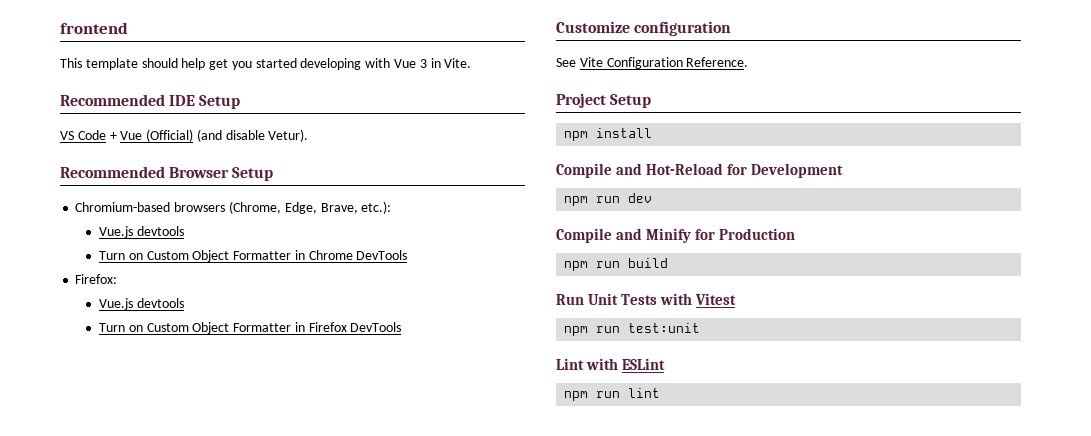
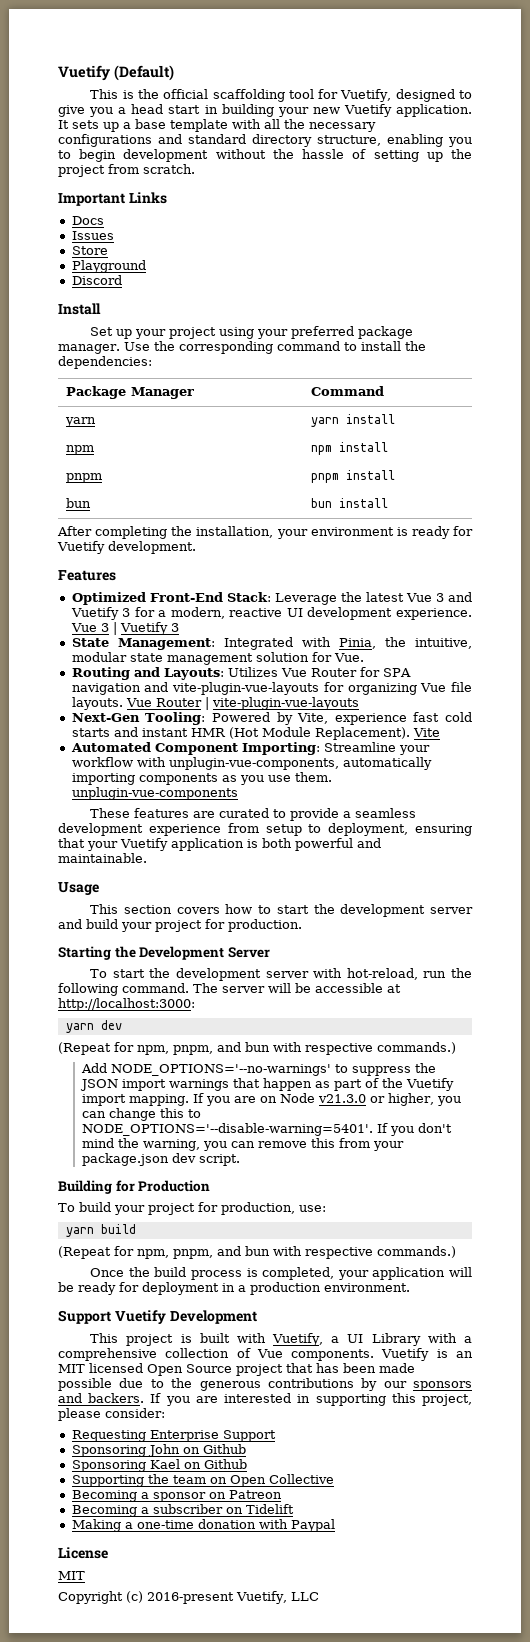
- frontend
- This template should help get you started developing with Vue 3 in Vite.
- Recommended IDE Setup
- VS Code + Vue (Official) (and disable Vetur).
- Recommended Browser Setup
- Chromium-based browsers (Chrome, Edge, Brave, etc.):
- Vue.js devtools
- Turn on Custom Object Formatter in Chrome DevTools
- Firefox:
- Vue.js devtools
- Turn on Custom Object Formatter in Firefox DevTools
- Customize configuration
- See Vite Configuration Reference.
- Project Setup
- npm install
- Compile and Hot-Reload for Development
- npm run dev
- Compile and Minify for Production
- npm run build
- Run Unit Tests with Vitest
- npm run test:unit
- Lint with ESLint
- npm run lint
+ Vuetify (Default)
+ This is the official scaffolding tool for Vuetify, designed to give you a head start in building your new Vuetify application. It sets up a base template with all the necessary configurations and standard directory structure, enabling you to begin development without the hassle of setting up the project from scratch.
+ Important Links
+ Docs
+ Issues
+ Store
+ Playground
+ Discord
+ Install
+ Set up your project using your preferred package manager. Use the corresponding command to install the dependencies:
+ Package Manager | Command
+ yarn | yarn install
+ npm | npm install
+ pnpm | pnpm install
+ bun | bun install
+ After completing the installation, your environment is ready for Vuetify development.
+ Features
+ Optimized Front-End Stack: Leverage the latest Vue 3 and Vuetify 3 for a modern, reactive UI development experience. Vue 3 | Vuetify 3
+ State Management: Integrated with Pinia, the intuitive, modular state management solution for Vue.
+ Routing and Layouts: Utilizes Vue Router for SPA navigation and vite-plugin-vue-layouts for organizing Vue file layouts. Vue Router | vite-plugin-vue-layouts
+ Next-Gen Tooling: Powered by Vite, experience fast cold starts and instant HMR (Hot Module Replacement). Vite
+ Automated Component Importing: Streamline your workflow with unplugin-vue-components, automatically importing components as you use them. unplugin-vue-components
+ These features are curated to provide a seamless development experience from setup to deployment, ensuring that your Vuetify application is both powerful and maintainable.
+ Usage
+ This section covers how to start the development server and build your project for production.
+ Starting the Development Server
+ To start the development server with hot-reload, run the following command. The server will be accessible at http://localhost:3000:
+ yarn dev
+ (Repeat for npm, pnpm, and bun with respective commands.)
+ Add NODE_OPTIONS='--no-warnings' to suppress the JSON import warnings that happen as part of the Vuetify import mapping. If you are on Node v21.3.0 or higher, you can change this to NODE_OPTIONS='--disable-warning=5401'. If you don't mind the warning, you can remove this from your package.json dev script.
+ Building for Production
+ To build your project for production, use:
+ yarn build
+ (Repeat for npm, pnpm, and bun with respective commands.)
+ Once the build process is completed, your application will be ready for deployment in a production environment.
+ Support Vuetify Development
+ This project is built with Vuetify, a UI Library with a comprehensive collection of Vue components. Vuetify is an MIT licensed Open Source project that has been made possible due to the generous contributions by our sponsors and backers. If you are interested in supporting this project, please consider:
+ Requesting Enterprise Support
+ Sponsoring John on Github
+ Sponsoring Kael on Github
+ Supporting the team on Open Collective
+ Becoming a sponsor on Patreon
+ Becoming a subscriber on Tidelift
+ Making a one-time donation with Paypal
+ License
+ MIT
+ Copyright (c) 2016-present Vuetify, LLC

